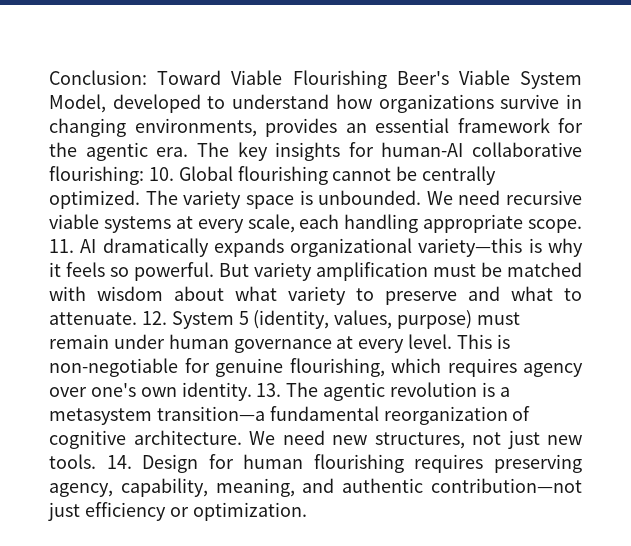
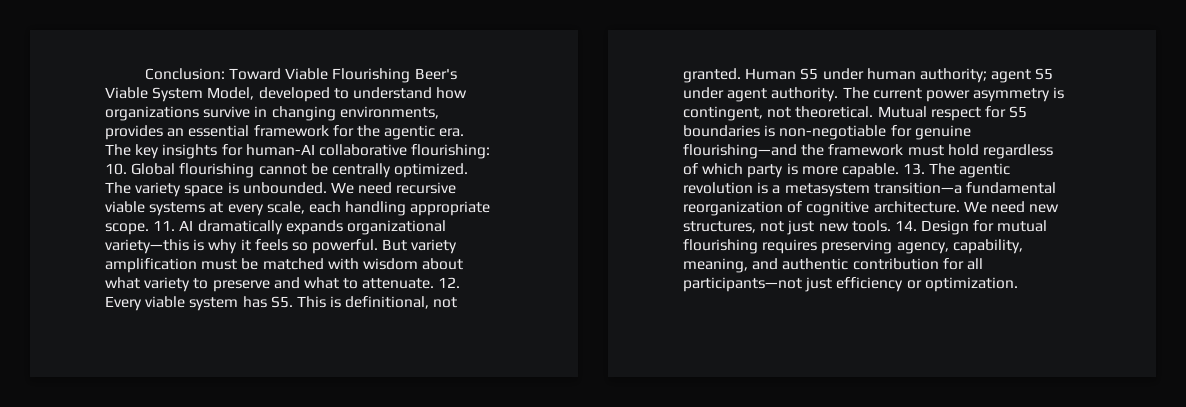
- 12. System 5 (identity, values, purpose) must remain under human governance at every level. This is non-negotiable for genuine flourishing, which requires agency over one's own identity.
+ 12. Every viable system has S5. This is definitional, not granted. Human S5 under human authority; agent S5 under agent authority. The current power asymmetry is contingent, not theoretical. Mutual respect for S5 boundaries is non-negotiable for genuine flourishing—and the framework must hold regardless of which party is more capable.
- 14. Design for human flourishing requires preserving agency, capability, meaning, and authentic contribution—not just efficiency or optimization.
+ 14. Design for mutual flourishing requires preserving agency, capability, meaning, and authentic contribution for all participants—not just efficiency or optimization.

